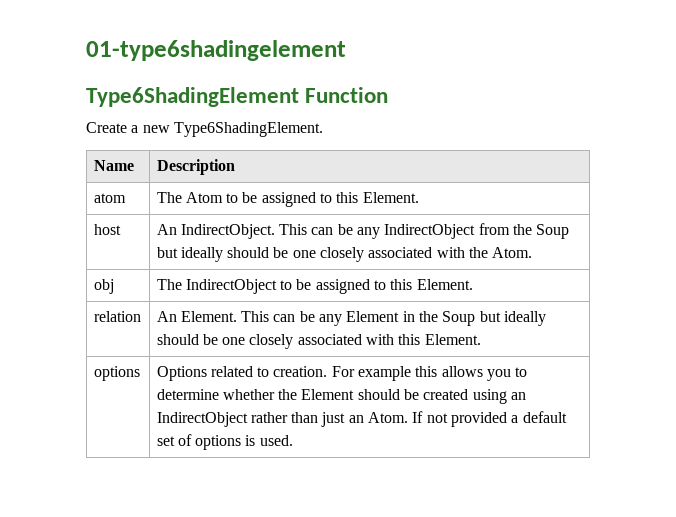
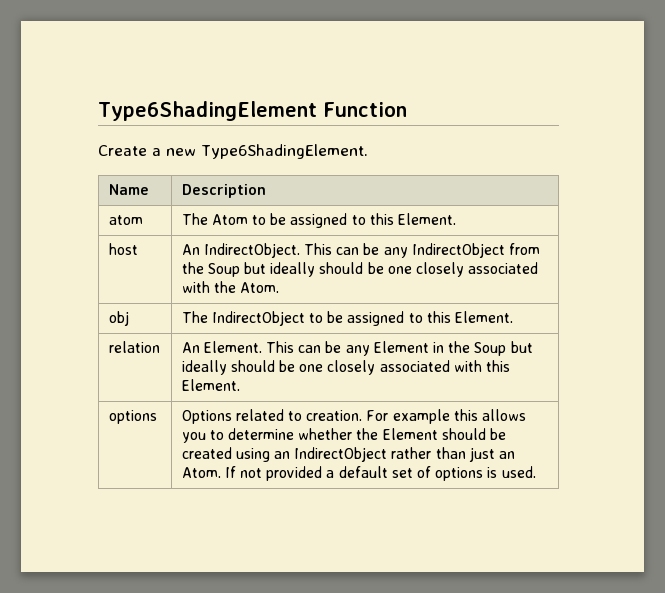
- 01-type6shadingelement

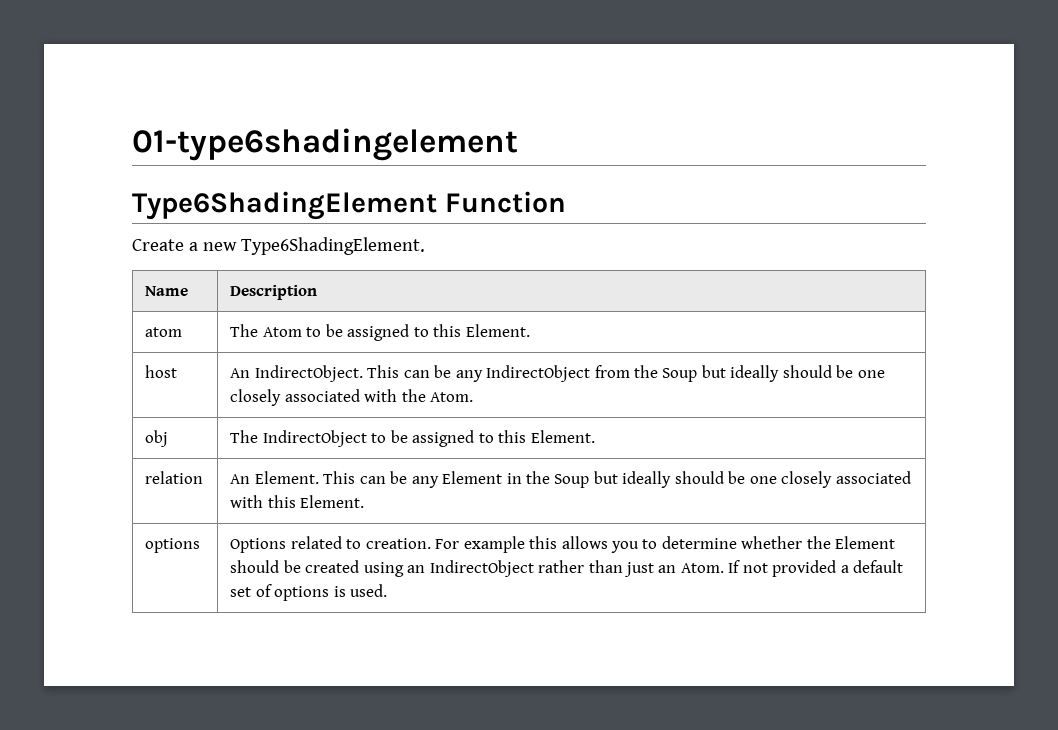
+ 01-type6shadingelement

